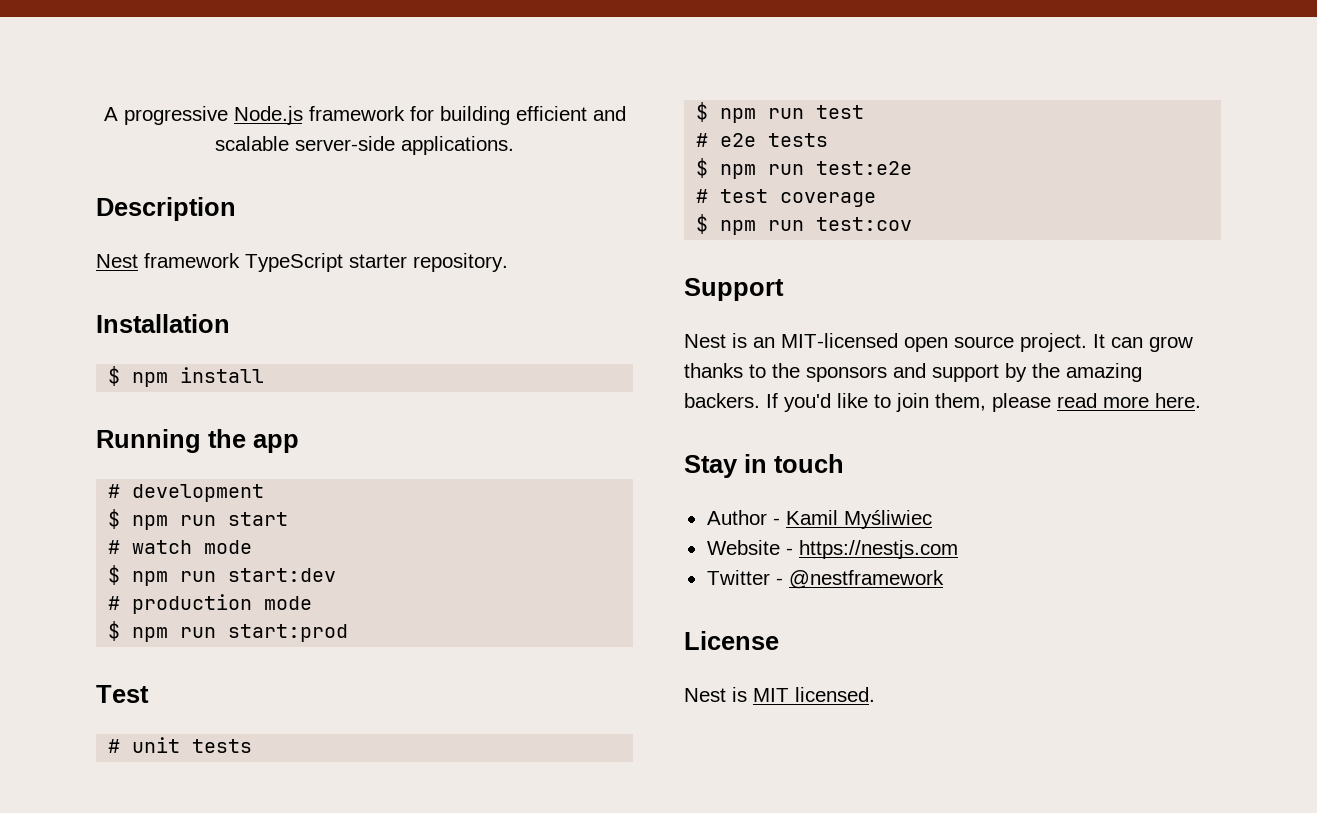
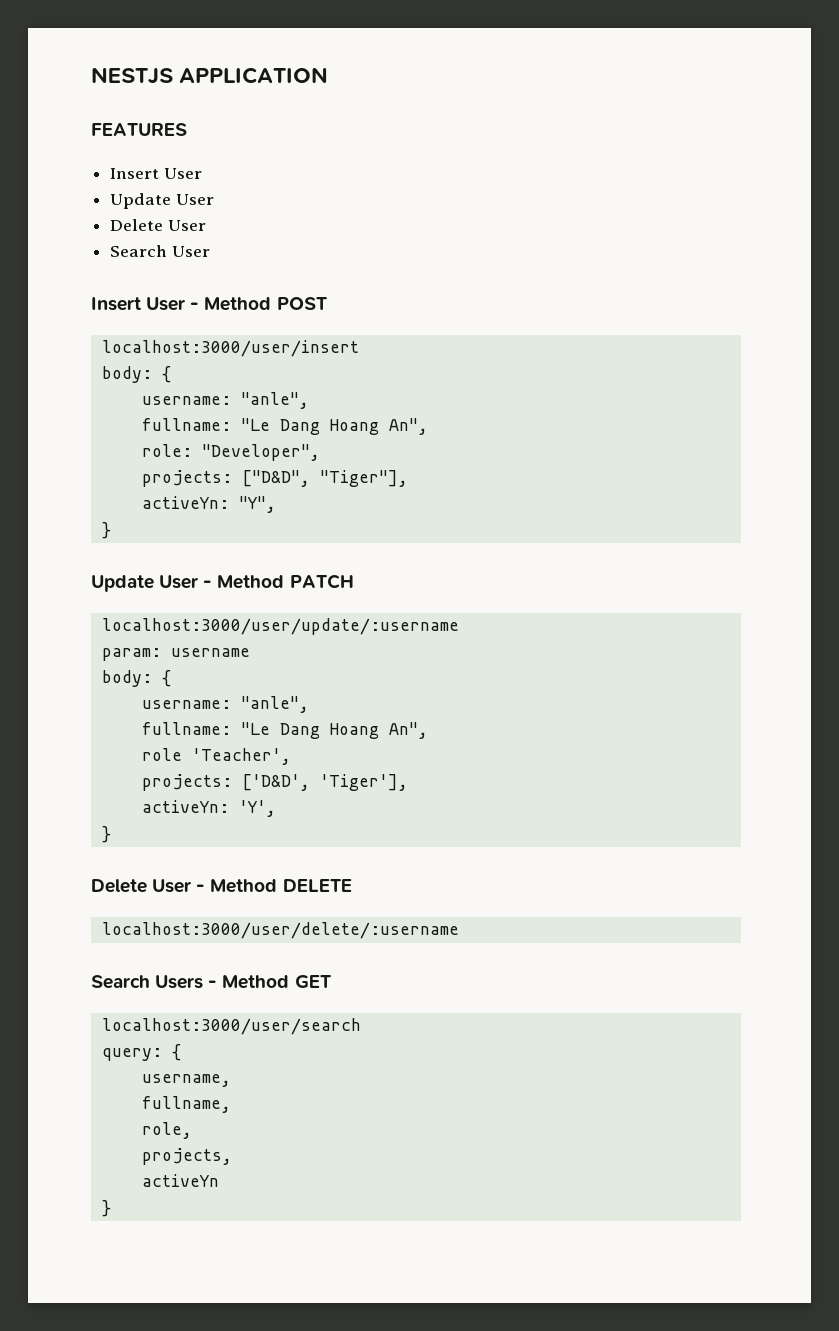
- A progressive Node.js framework for building efficient and scalable server-side applications.
- Description
- Nest framework TypeScript starter repository.
- Installation
- $ npm install
- Running the app
- # development
- $ npm run start
- # watch mode
- $ npm run start:dev
- # production mode
- $ npm run start:prod
- Test
- # unit tests
- $ npm run test
- # e2e tests
- $ npm run test:e2e
- # test coverage
- $ npm run test:cov
- Support
- Nest is an MIT-licensed open source project. It can grow thanks to the sponsors and support by the amazing backers. If you'd like to join them, please read more here.
- Stay in touch
- Author - Kamil Myśliwiec
- Website - https://nestjs.com
- Twitter - @nestframework
- License
- Nest is MIT licensed.
+ NESTJS APPLICATION
+ FEATURES
+ Insert User
+ Update User
+ Delete User
+ Search User
+ Insert User - Method POST
+ localhost:3000/user/insert
+ body: {
+ username: "anle",
+ fullname: "Le Dang Hoang An",
+ role: "Developer",
+ projects: ["D&D", "Tiger"],
+ activeYn: "Y",
+ }
+ Update User - Method PATCH
+ localhost:3000/user/update/:username
+ param: username
+ body: {
+ username: "anle",
+ fullname: "Le Dang Hoang An",
+ role 'Teacher',
+ projects: ['D&D', 'Tiger'],
+ activeYn: 'Y',
+ }
+ Delete User - Method DELETE
+ localhost:3000/user/delete/:username
+ Search Users - Method GET
+ localhost:3000/user/search
+ query: {
+ username,
+ fullname,
+ role,
+ projects,
+ activeYn
+ }

